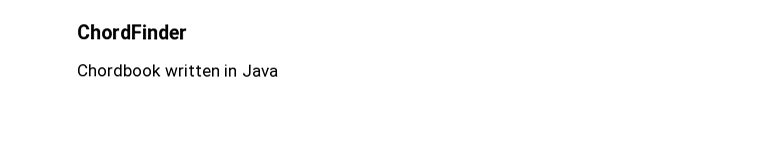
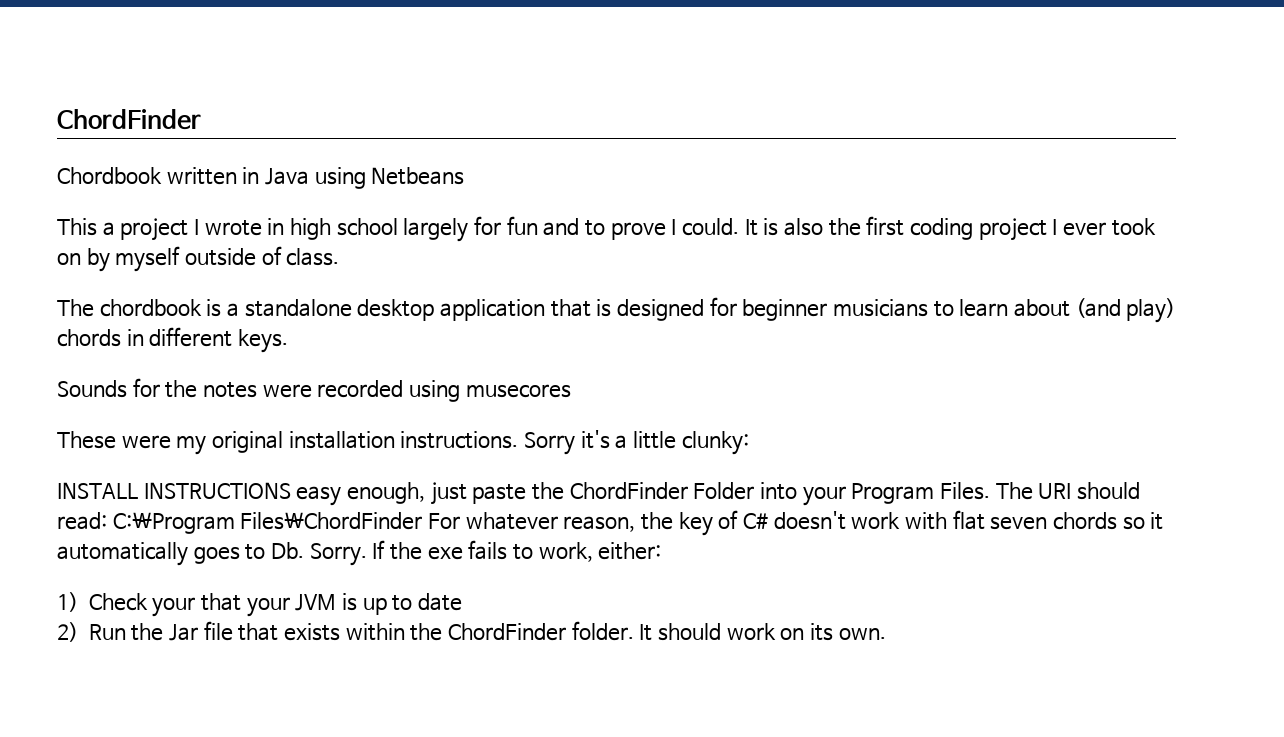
- Chordbook written in Java
+ Chordbook written in Java using Netbeans
+ This a project I wrote in high school largely for fun and to prove I could. It is also the first coding project I ever took on by myself outside of class.
+ The chordbook is a standalone desktop application that is designed for beginner musicians to learn about (and play) chords in different keys.
+ Sounds for the notes were recorded using musecores
+ These were my original installation instructions. Sorry it's a little clunky:
+ INSTALL INSTRUCTIONS easy enough, just paste the ChordFinder Folder into your Program Files. The URI should read: C:\Program Files\ChordFinder For whatever reason, the key of C# doesn't work with flat seven chords so it automatically goes to Db. Sorry. If the exe fails to work, either:
+ 1) Check your that your JVM is up to date
+ 2) Run the Jar file that exists within the ChordFinder folder. It should work on its own.

